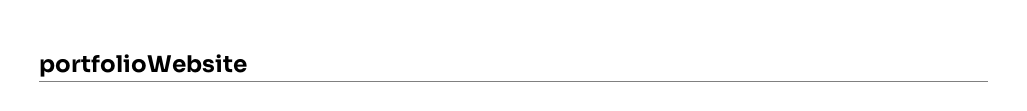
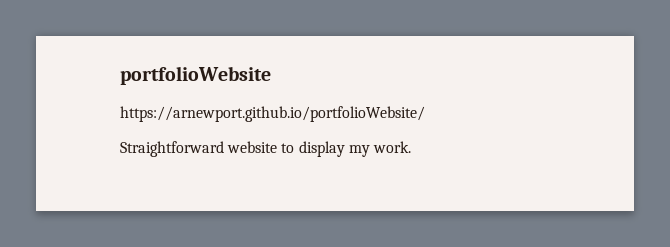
+ https://arnewport.github.io/portfolioWebsite/
+ Straightforward website to display my work.

